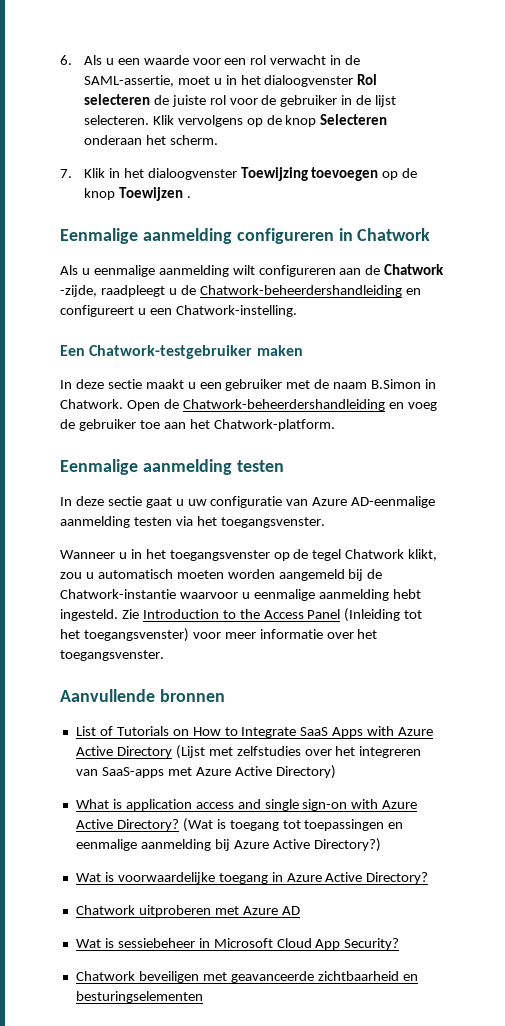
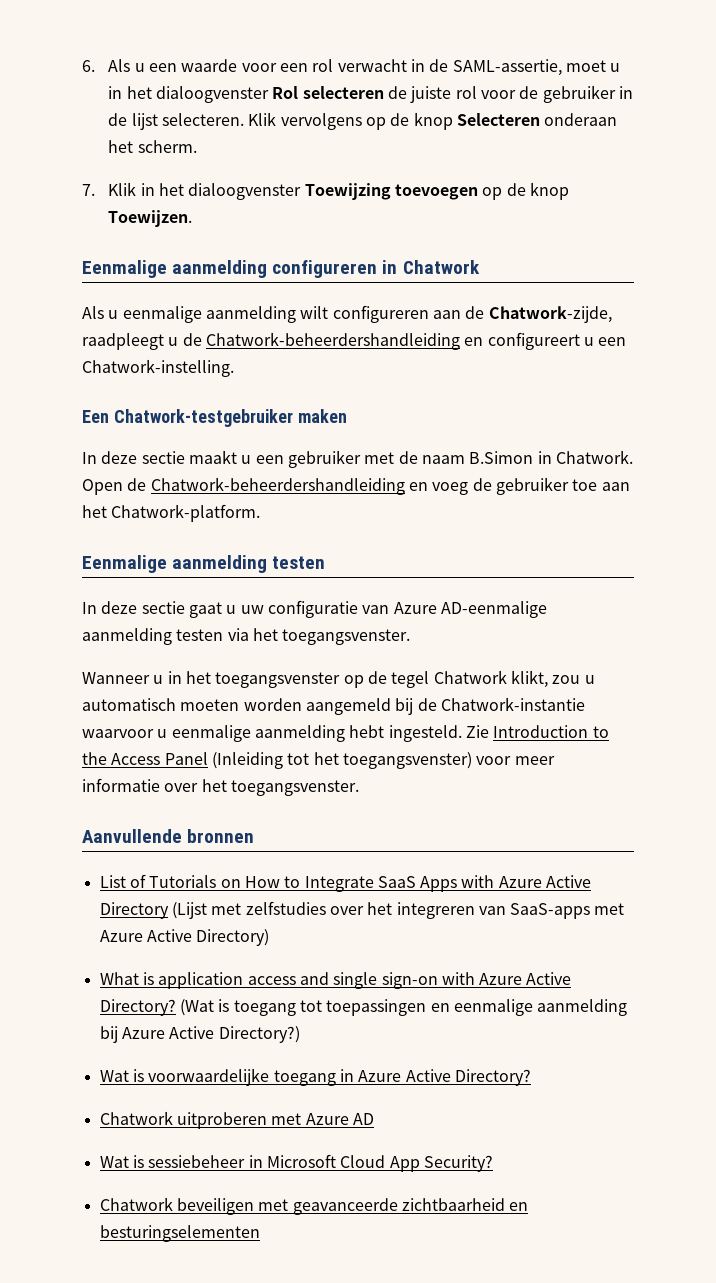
- 7. Klik in het dialoogvenster Toewijzing toevoegen op de knop Toewijzen .
+ 7. Klik in het dialoogvenster Toewijzing toevoegen op de knop Toewijzen.
- Als u eenmalige aanmelding wilt configureren aan de Chatwork -zijde, raadpleegt u de Chatwork-beheerdershandleiding en configureert u een Chatwork-instelling.
+ Als u eenmalige aanmelding wilt configureren aan de Chatwork-zijde, raadpleegt u de Chatwork-beheerdershandleiding en configureert u een Chatwork-instelling.

